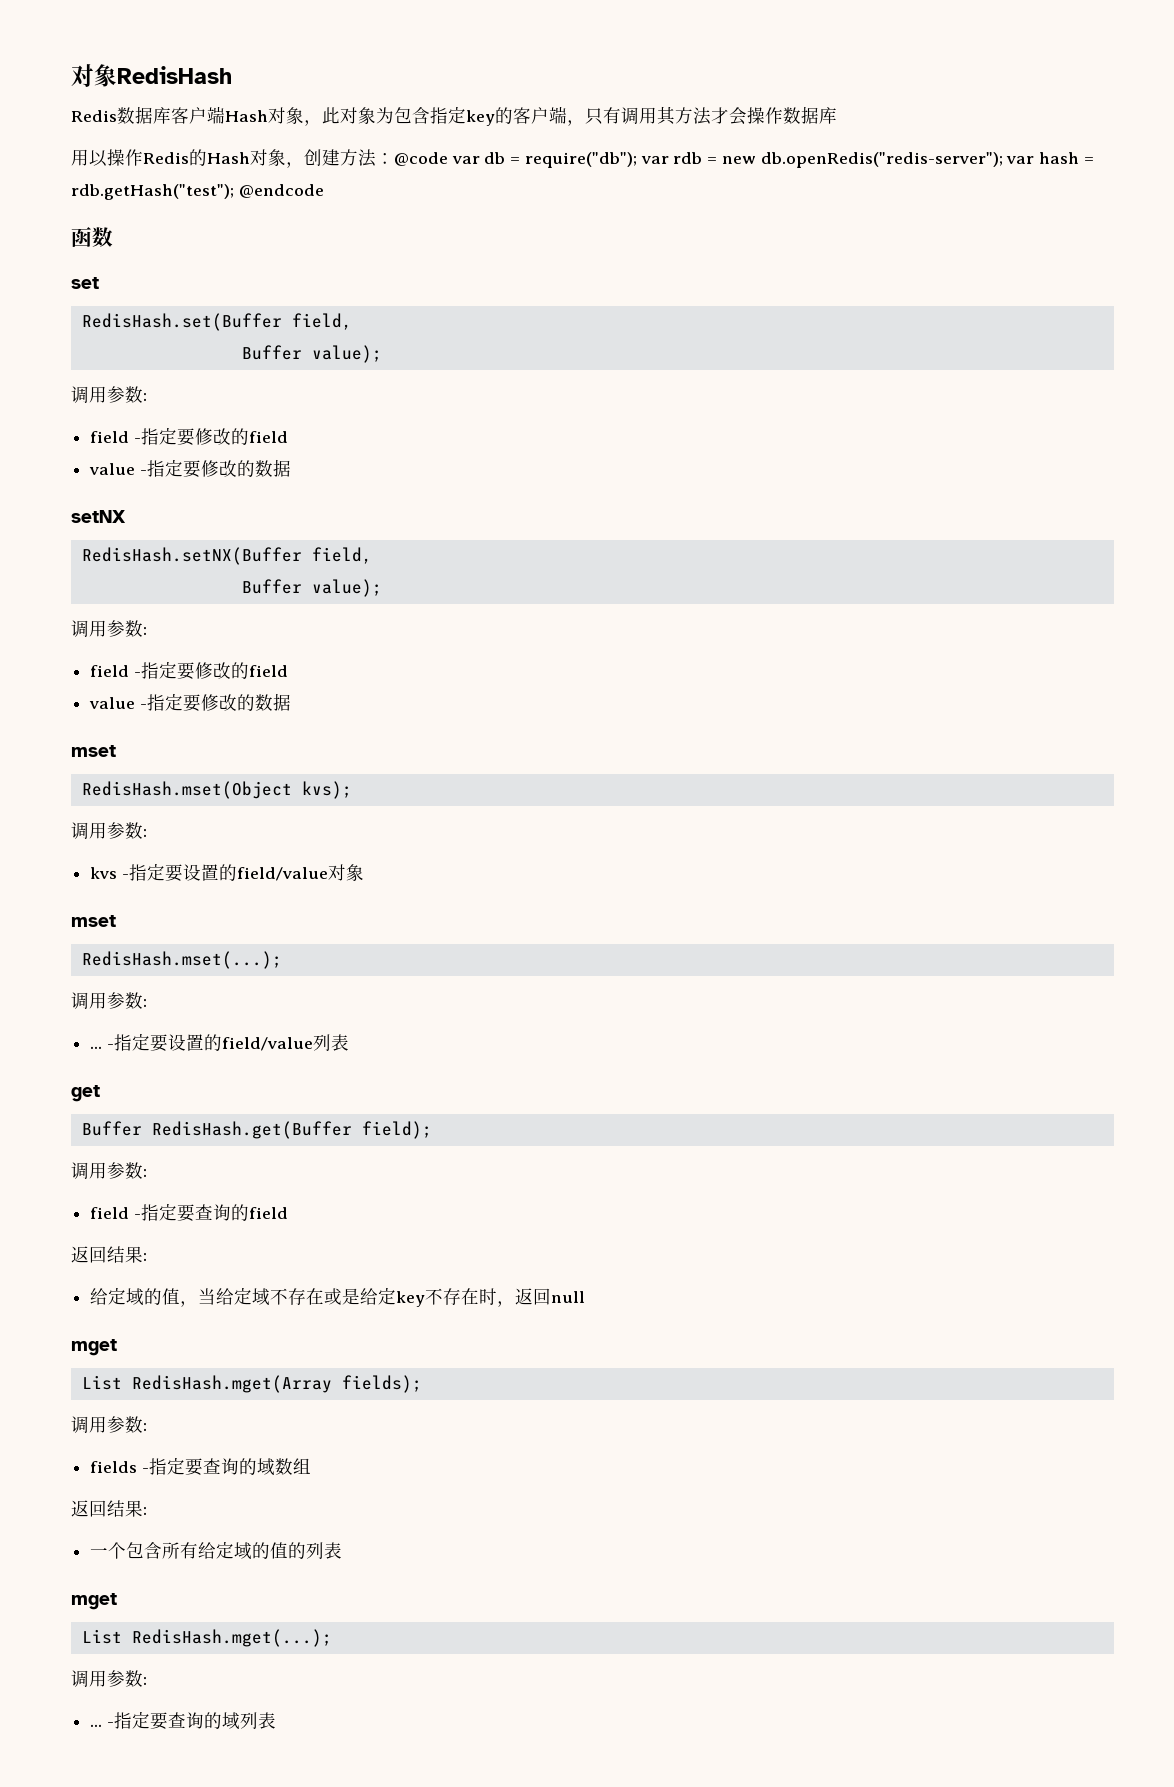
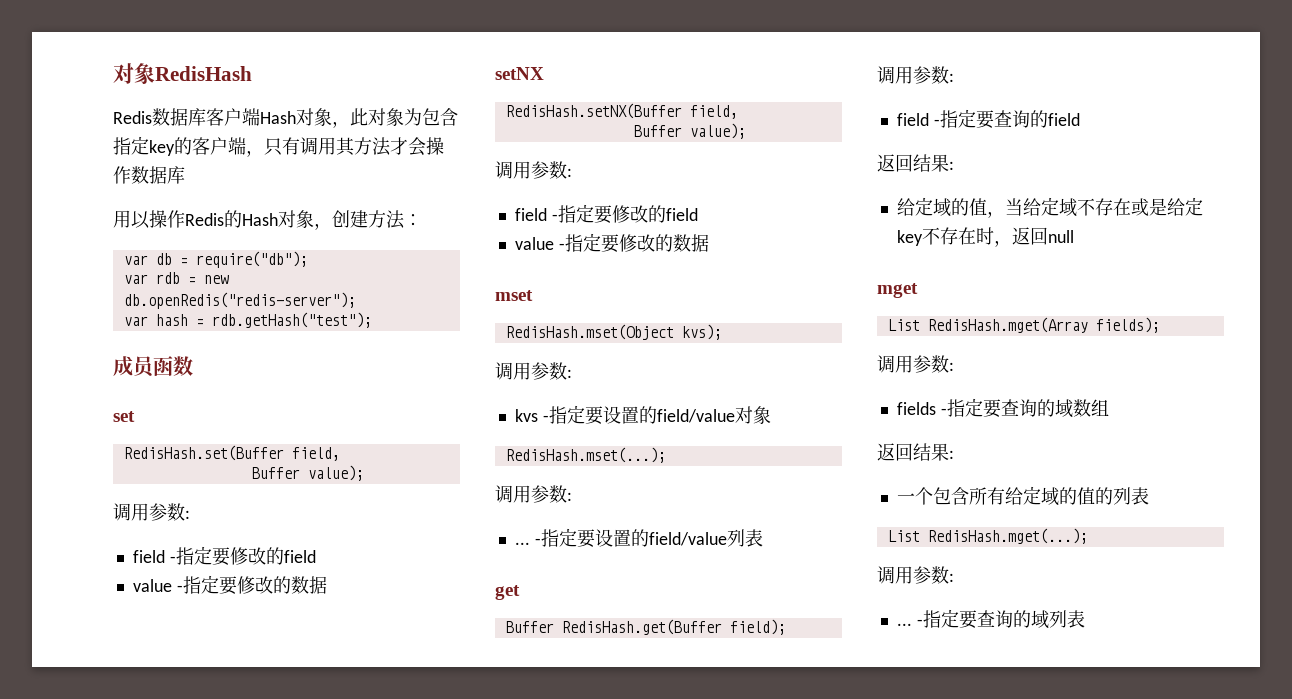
- 用以操作Redis的Hash对象，创建方法：@code var db = require("db"); var rdb = new db.openRedis("redis-server"); var hash = rdb.getHash("test"); @endcode
- 函数
+ 用以操作Redis的Hash对象，创建方法：
+ var db = require("db");
+ var rdb = new db.openRedis("redis-server");
+ var hash = rdb.getHash("test");
+ 成员函数
  kvs -指定要设置的field/value对象
- mset
  一个包含所有给定域的值的列表
- mget

